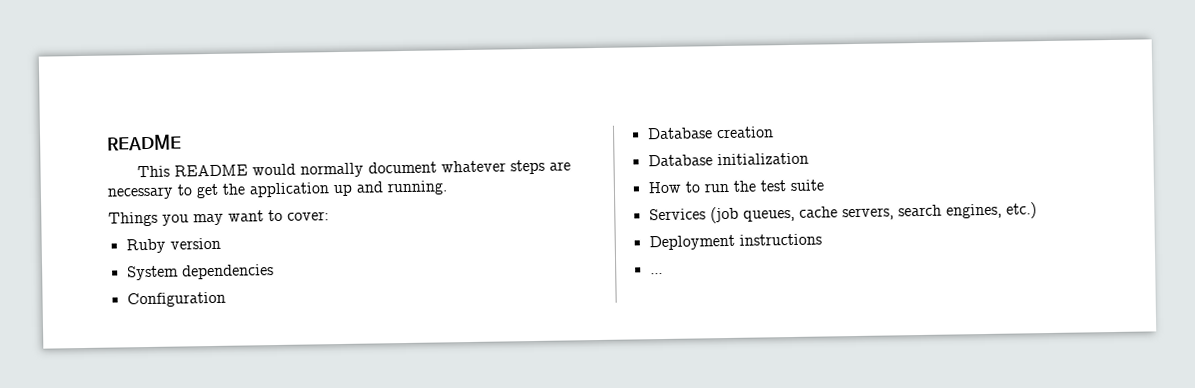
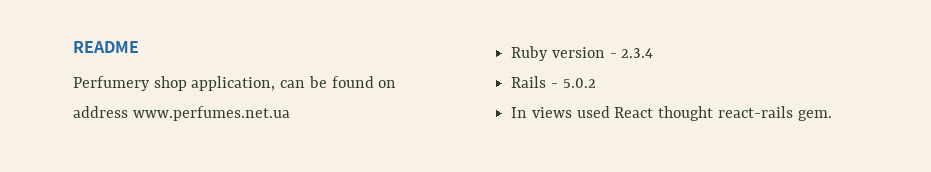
- This README would normally document whatever steps are necessary to get the application up and running.
- Things you may want to cover:
- Ruby version
- System dependencies
- Configuration
- Database creation
- Database initialization
- How to run the test suite
- Services (job queues, cache servers, search engines, etc.)
- Deployment instructions
- ...
+ Perfumery shop application, can be found on address www.perfumes.net.ua
+ Ruby version - 2.3.4
+ Rails - 5.0.2
+ In views used React thought react-rails gem.

